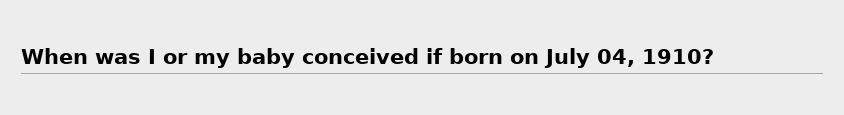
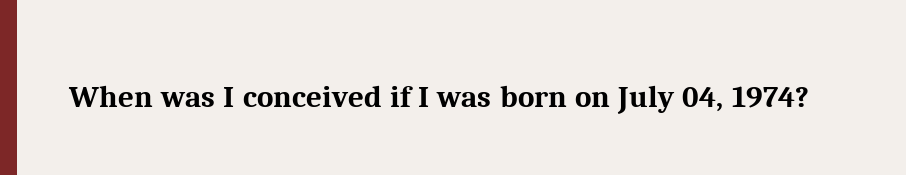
- When was I or my baby conceived if born on July 04, 1910?
+ When was I conceived if I was born on July 04, 1974?

